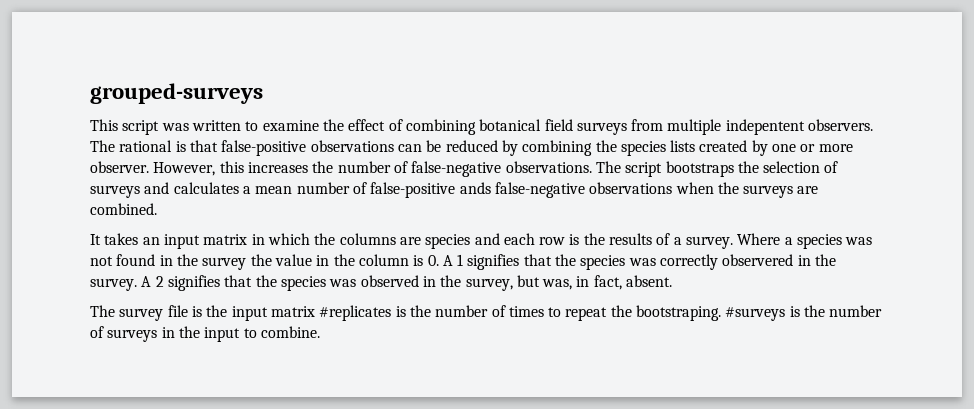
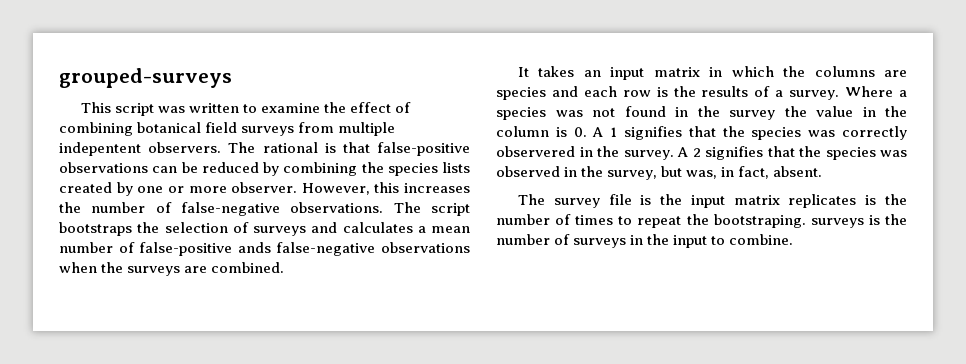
- The survey file is the input matrix #replicates is the number of times to repeat the bootstraping. #surveys is the number of surveys in the input to combine.
+ The survey file is the input matrix replicates is the number of times to repeat the bootstraping. surveys is the number of surveys in the input to combine.

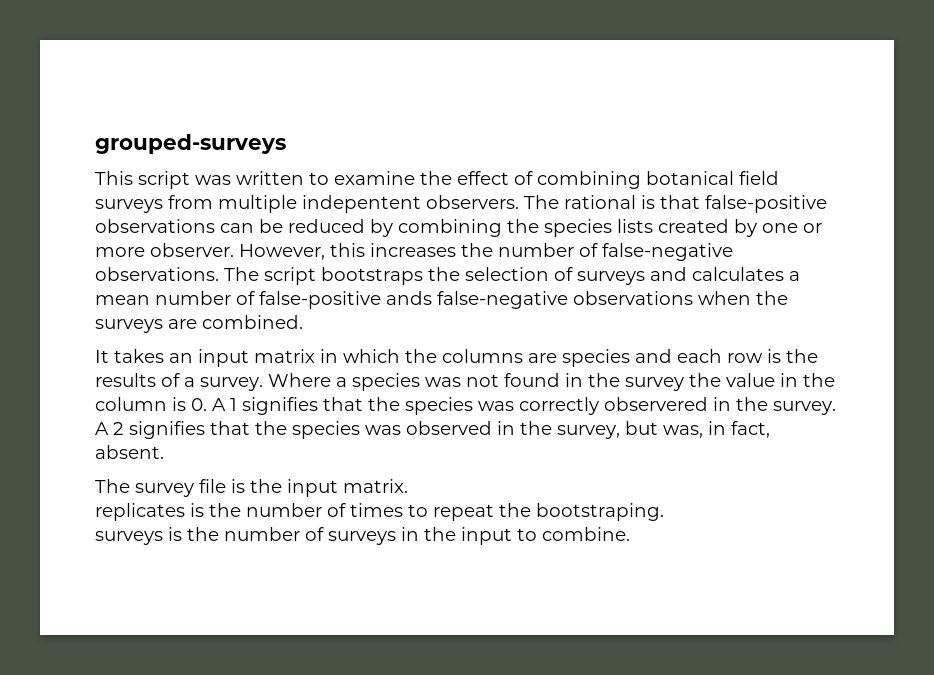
- The survey file is the input matrix replicates is the number of times to repeat the bootstraping. surveys is the number of surveys in the input to combine.
+ The survey file is the input matrix.
+ replicates is the number of times to repeat the bootstraping.
+ surveys is the number of surveys in the input to combine.

